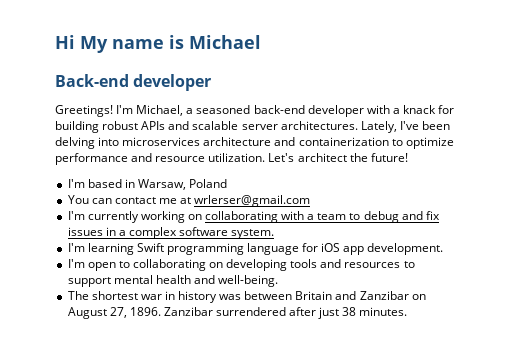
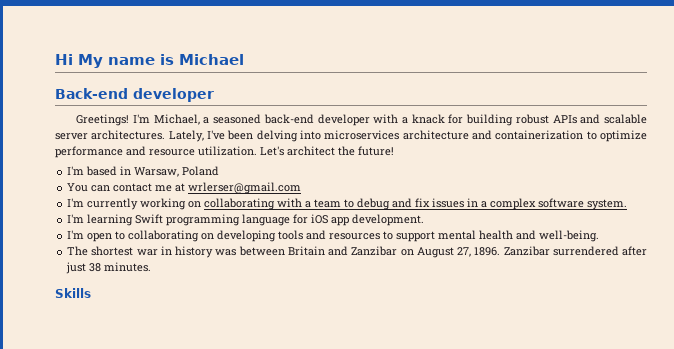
+ Skills

